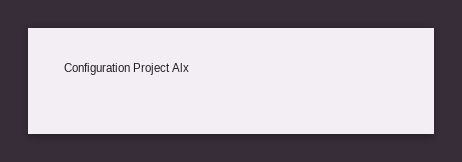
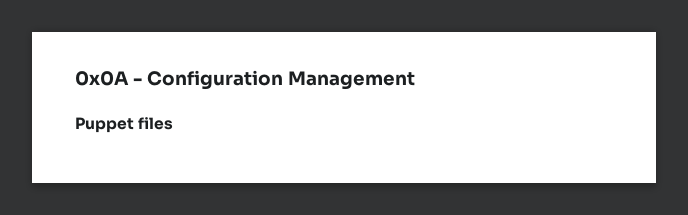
- Configuration Project Alx
+ 0x0A - Configuration Management
+ Puppet files

